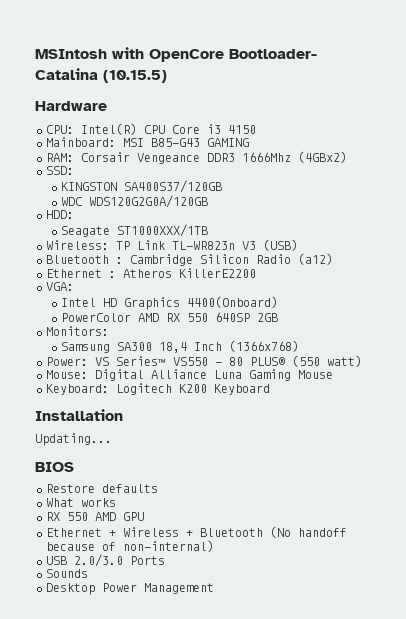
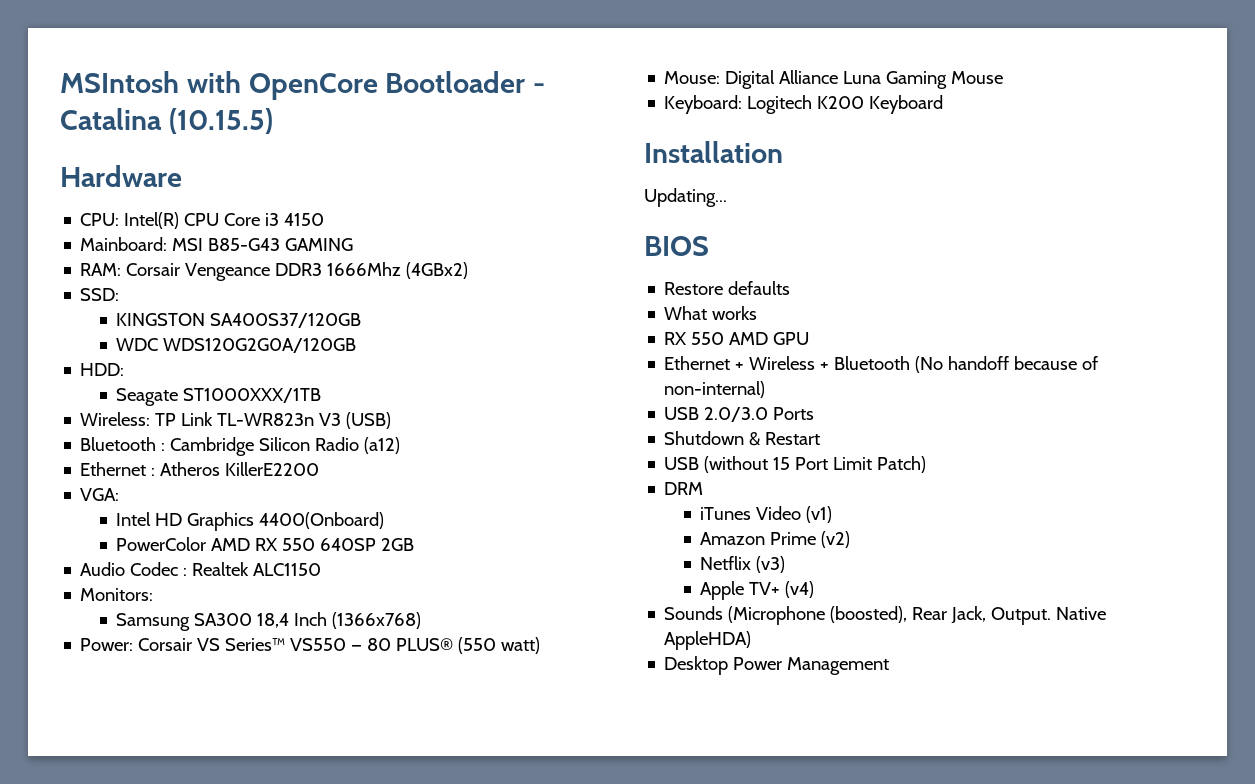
- MSIntosh with OpenCore Bootloader- Catalina (10.15.5)
+ MSIntosh with OpenCore Bootloader - Catalina (10.15.5)
+ Audio Codec : Realtek ALC1150
- Power: VS Series™ VS550 — 80 PLUS® (550 watt)
+ Power: Corsair VS Series™ VS550 — 80 PLUS® (550 watt)
- Sounds
+ Shutdown & Restart
+ USB (without 15 Port Limit Patch)
+ DRM
+ iTunes Video (v1)
+ Amazon Prime (v2)
+ Netflix (v3)
+ Apple TV+ (v4)
+ Sounds (Microphone (boosted), Rear Jack, Output. Native AppleHDA)

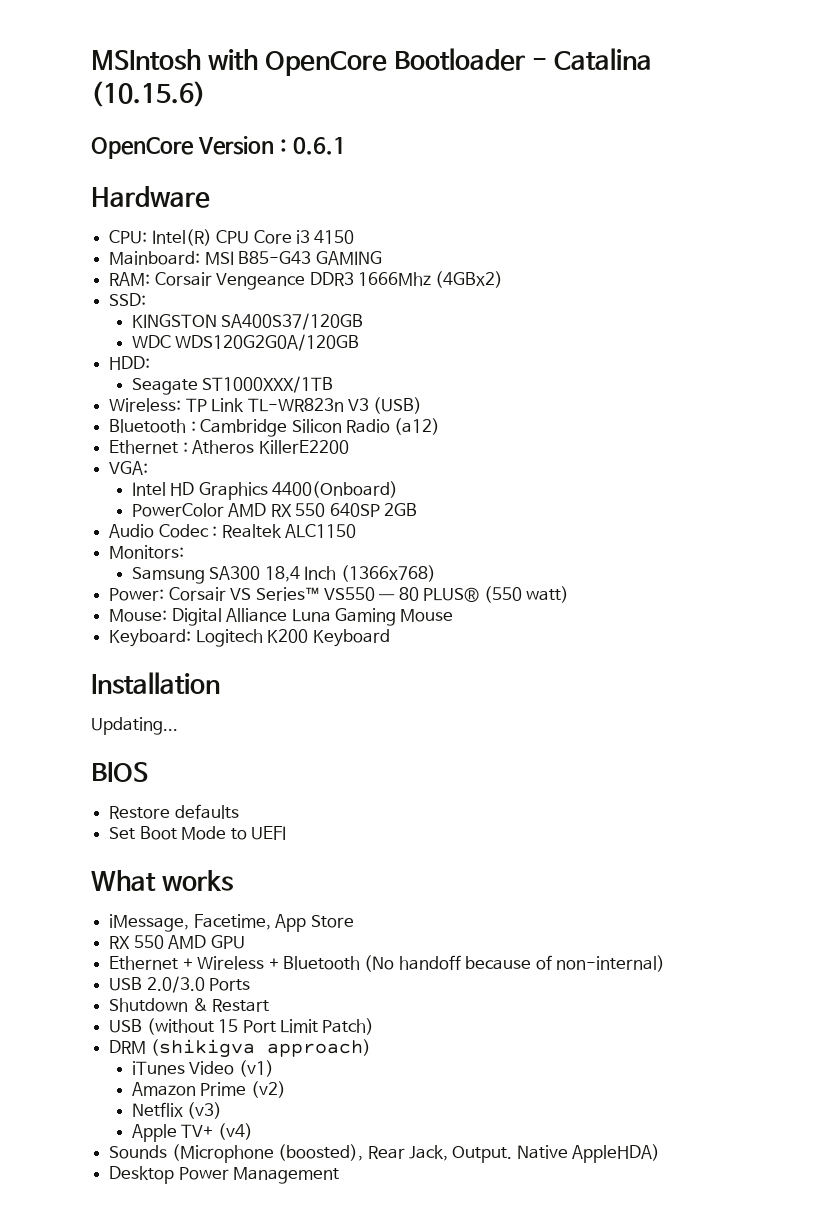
- MSIntosh with OpenCore Bootloader - Catalina (10.15.5)
+ MSIntosh with OpenCore Bootloader - Catalina (10.15.6)
+ OpenCore Version : 0.6.1
+ Set Boot Mode to UEFI
  What works
+ iMessage, Facetime, App Store
- DRM
+ DRM (shikigva approach)

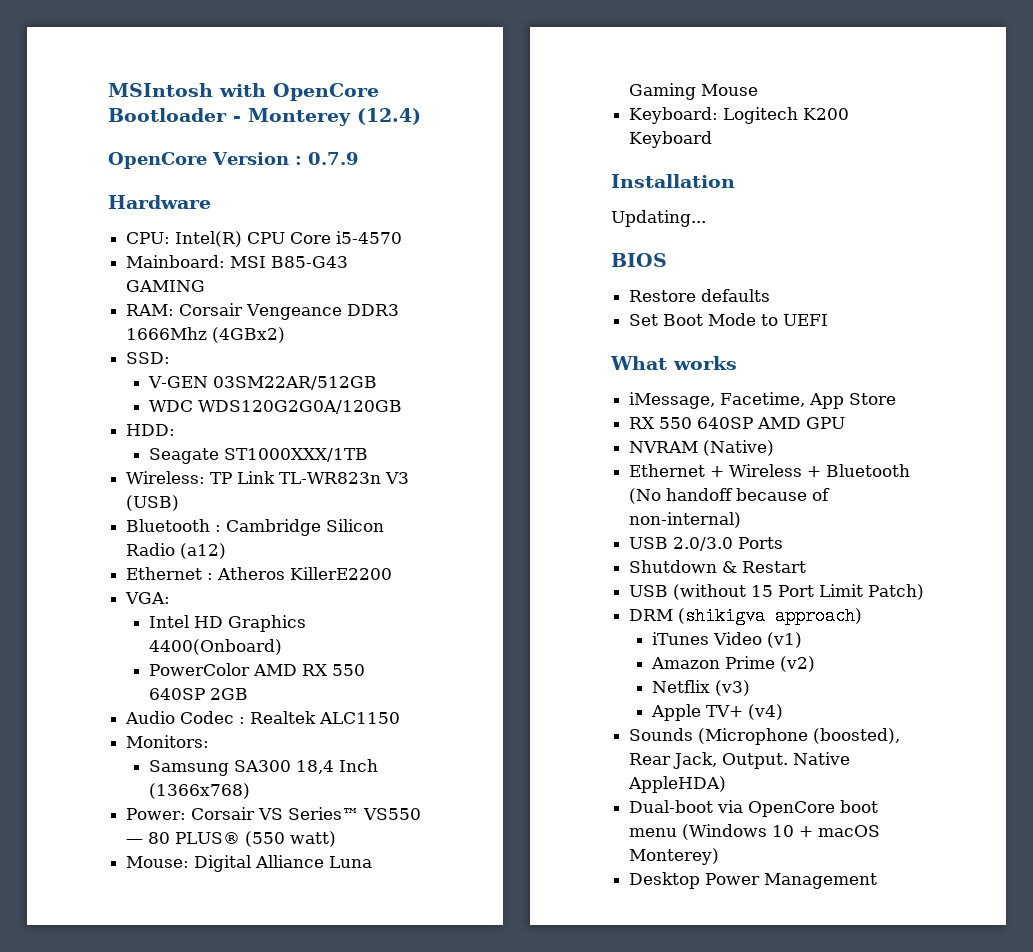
- MSIntosh with OpenCore Bootloader - Catalina (10.15.6)
+ MSIntosh with OpenCore Bootloader - Monterey (12.4)
- OpenCore Version : 0.6.1
+ OpenCore Version : 0.7.9
- CPU: Intel(R) CPU Core i3 4150
+ CPU: Intel(R) CPU Core i5-4570
- KINGSTON SA400S37/120GB
+ V-GEN 03SM22AR/512GB
- RX 550 AMD GPU
+ RX 550 640SP AMD GPU
+ NVRAM (Native)
+ Dual-boot via OpenCore boot menu (Windows 10 + macOS Monterey)

